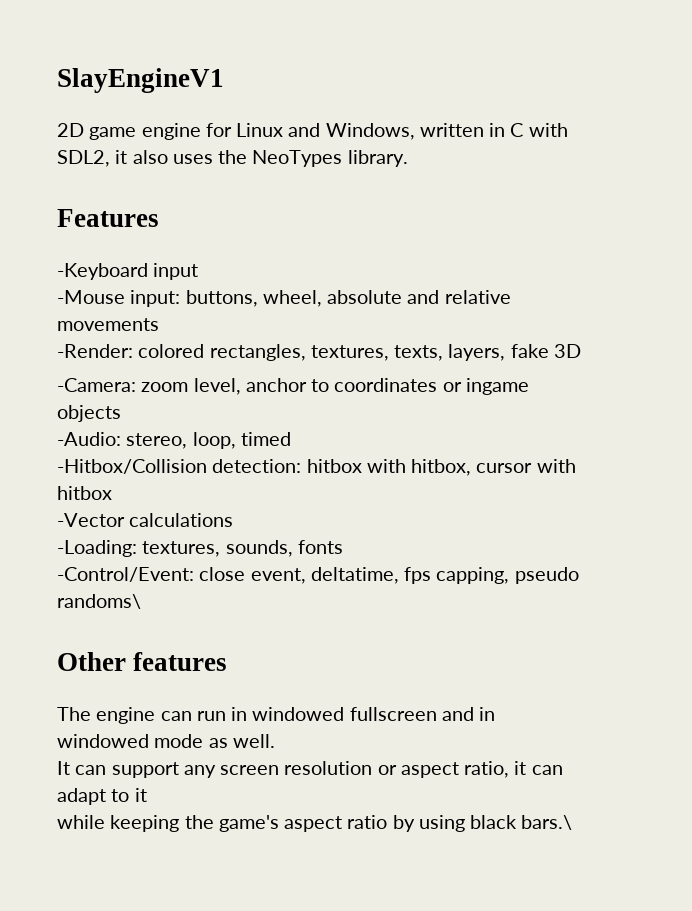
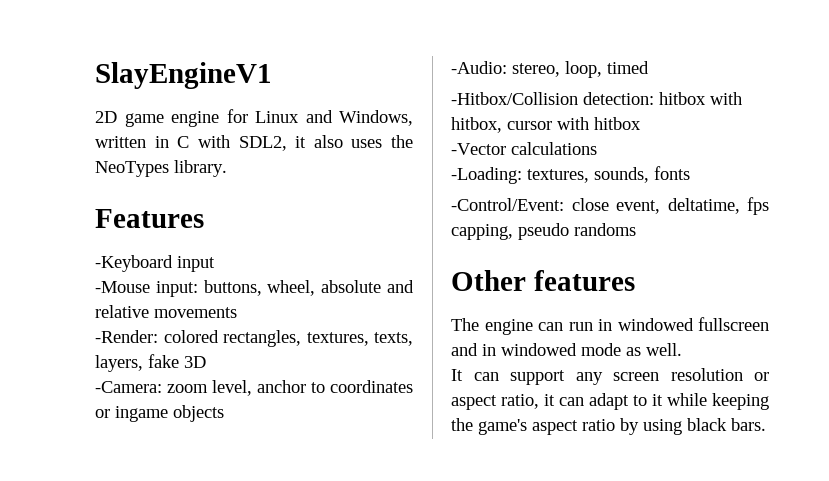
- -Control/Event: close event, deltatime, fps capping, pseudo randoms\
+ -Control/Event: close event, deltatime, fps capping, pseudo randoms
- It can support any screen resolution or aspect ratio, it can adapt to it
- while keeping the game's aspect ratio by using black bars.\
+ It can support any screen resolution or aspect ratio, it can adapt to it while keeping the game's aspect ratio by using black bars.

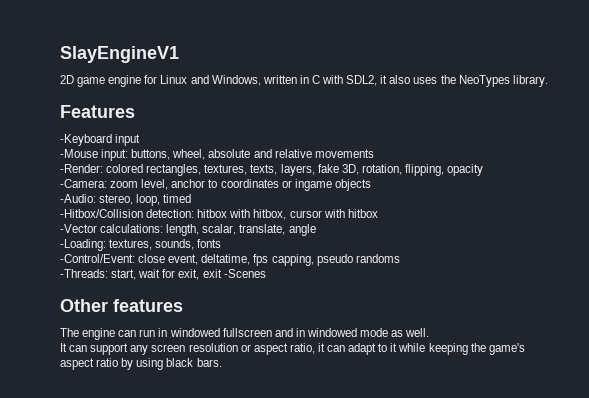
- -Render: colored rectangles, textures, texts, layers, fake 3D
+ -Render: colored rectangles, textures, texts, layers, fake 3D, rotation, flipping, opacity
- -Vector calculations
+ -Vector calculations: length, scalar, translate, angle
+ -Threads: start, wait for exit, exit -Scenes

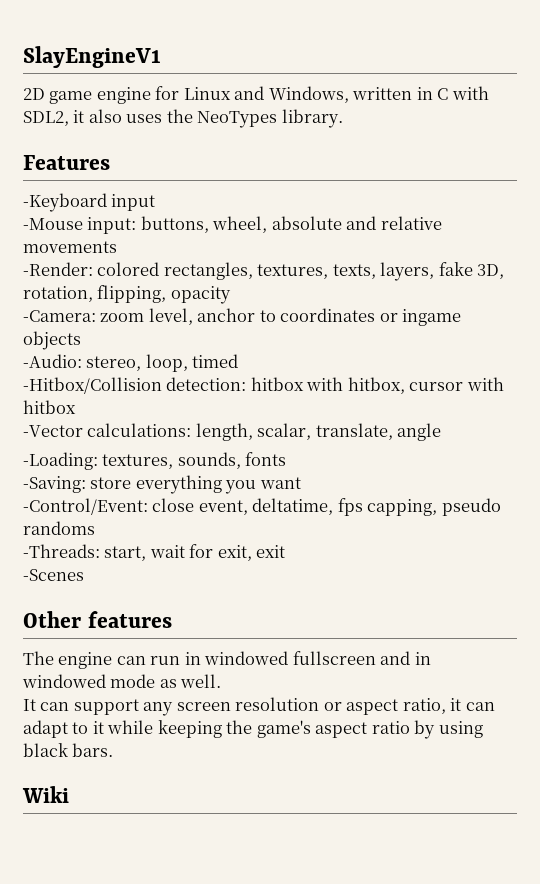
+ -Saving: store everything you want
- -Threads: start, wait for exit, exit -Scenes
+ -Threads: start, wait for exit, exit
+ -Scenes
+ Wiki

